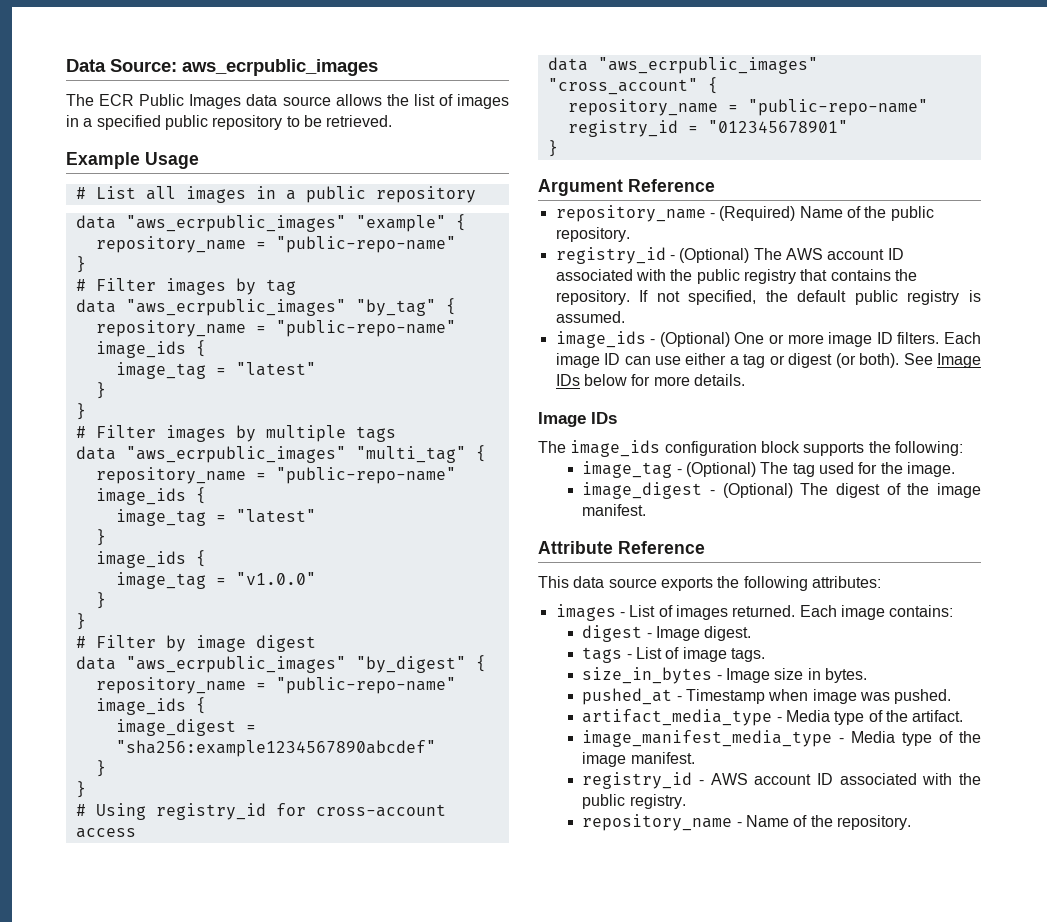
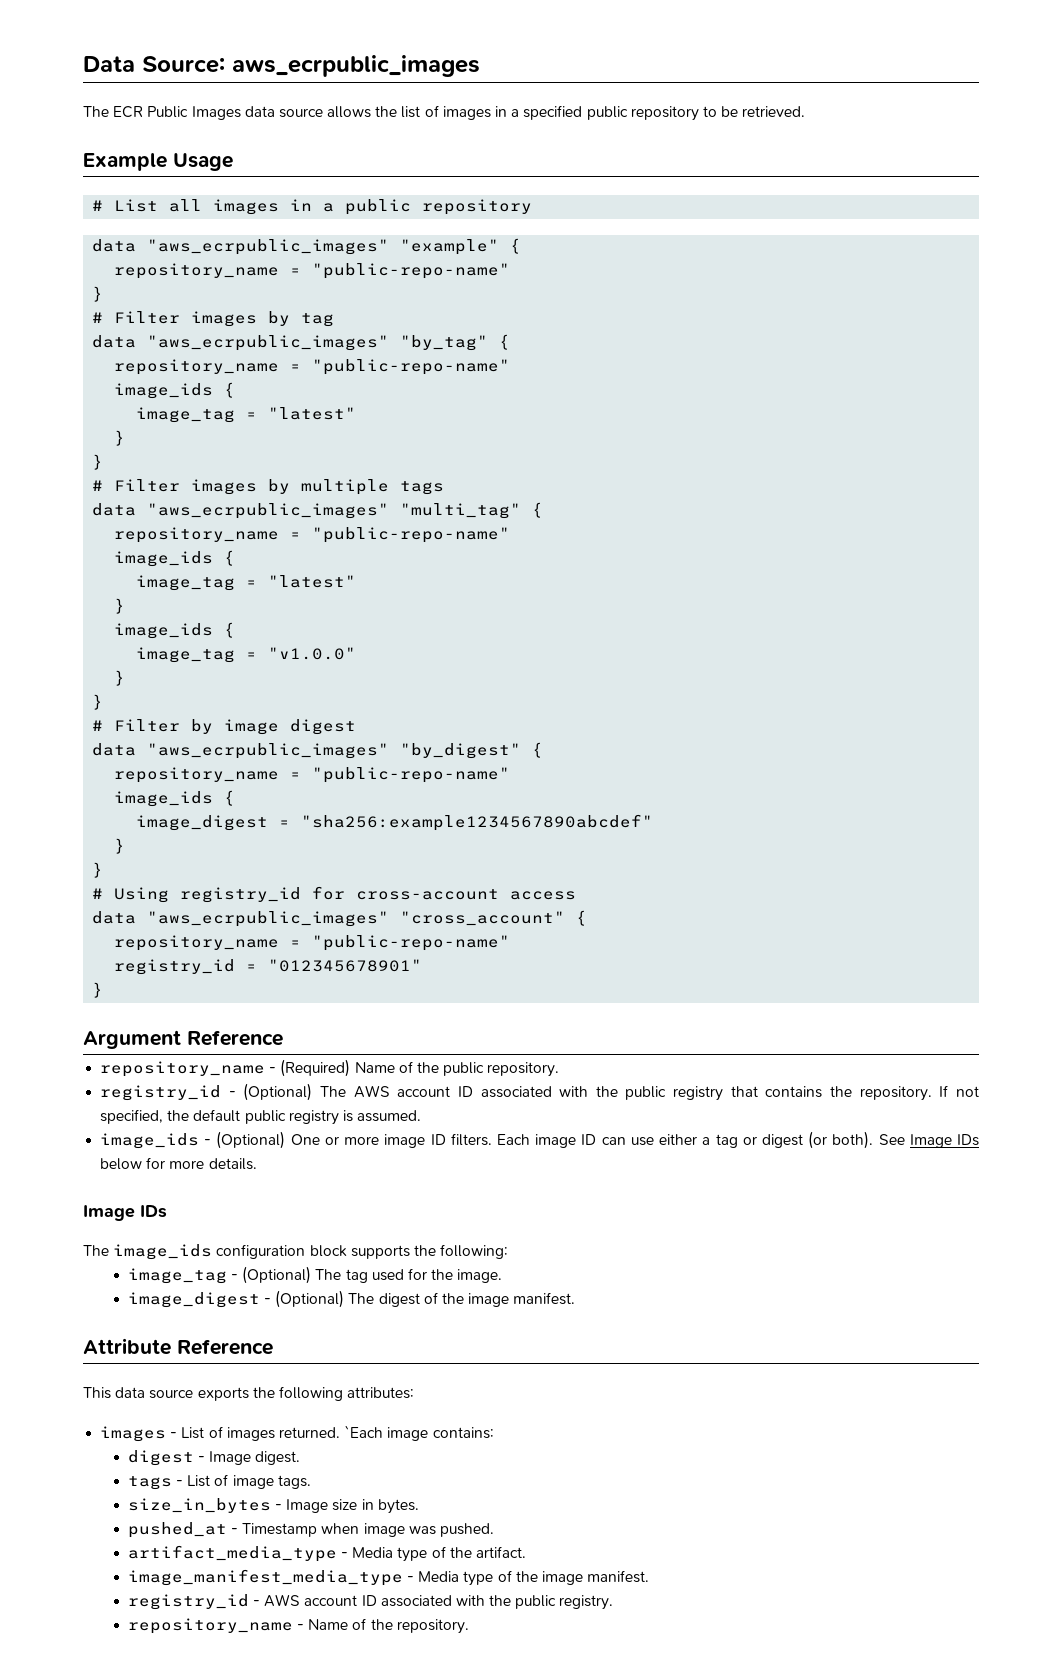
- Each image contains:
+ `Each image contains:

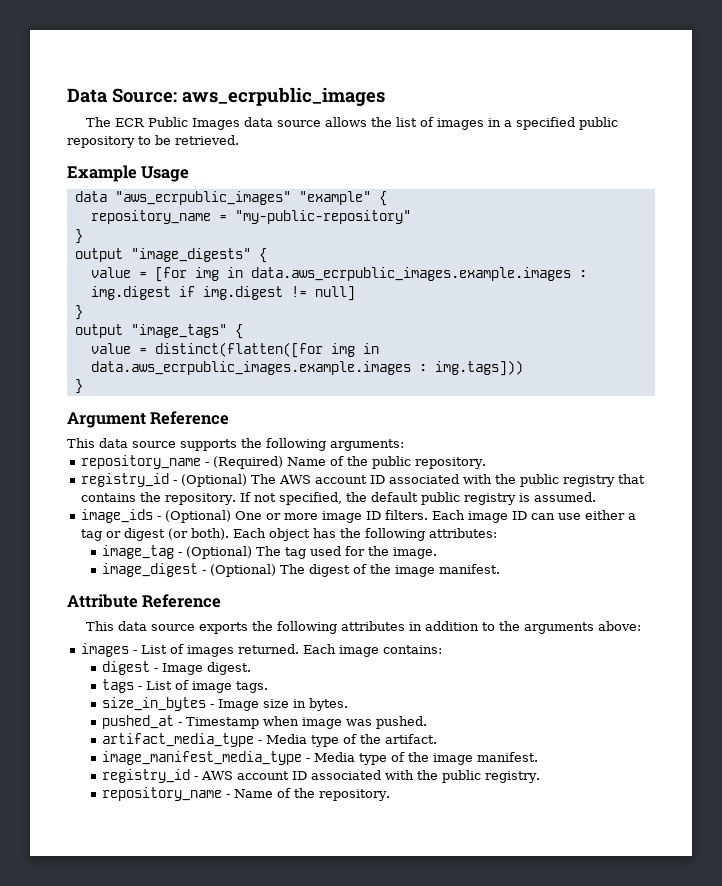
- # List all images in a public repository
  data "aws_ecrpublic_images" "example" {
- repository_name = "public-repo-name"
+ repository_name = "my-public-repository"
  }
- # Filter images by tag
- data "aws_ecrpublic_images" "by_tag" {
- repository_name = "public-repo-name"
- image_ids {
- image_tag = "latest"
+ output "image_digests" {
+ value = [for img in data.aws_ecrpublic_images.example.images : img.digest if img.digest != null]
  }
- }
- # Filter images by multiple tags
- data "aws_ecrpublic_images" "multi_tag" {
- repository_name = "public-repo-name"
- image_ids {
- image_tag = "latest"
- }
- image_ids {
- image_tag = "v1.0.0"
- }
- }
- # Filter by image digest
- data "aws_ecrpublic_images" "by_digest" {
- repository_name = "public-repo-name"
- image_ids {
- image_digest = "sha256:example1234567890abcdef"
- }
- }
- # Using registry_id for cross-account access
- data "aws_ecrpublic_images" "cross_account" {
- repository_name = "public-repo-name"
- registry_id = "012345678901"
+ output "image_tags" {
+ value = distinct(flatten([for img in data.aws_ecrpublic_images.example.images : img.tags]))
  }
  Argument Reference
+ This data source supports the following arguments:
- See Image IDs below for more details.
- Image IDs
- The image_ids configuration block supports the following:
+ Each object has the following attributes:
- This data source exports the following attributes:
+ This data source exports the following attributes in addition to the arguments above:
- `Each image contains:
+ Each image contains:

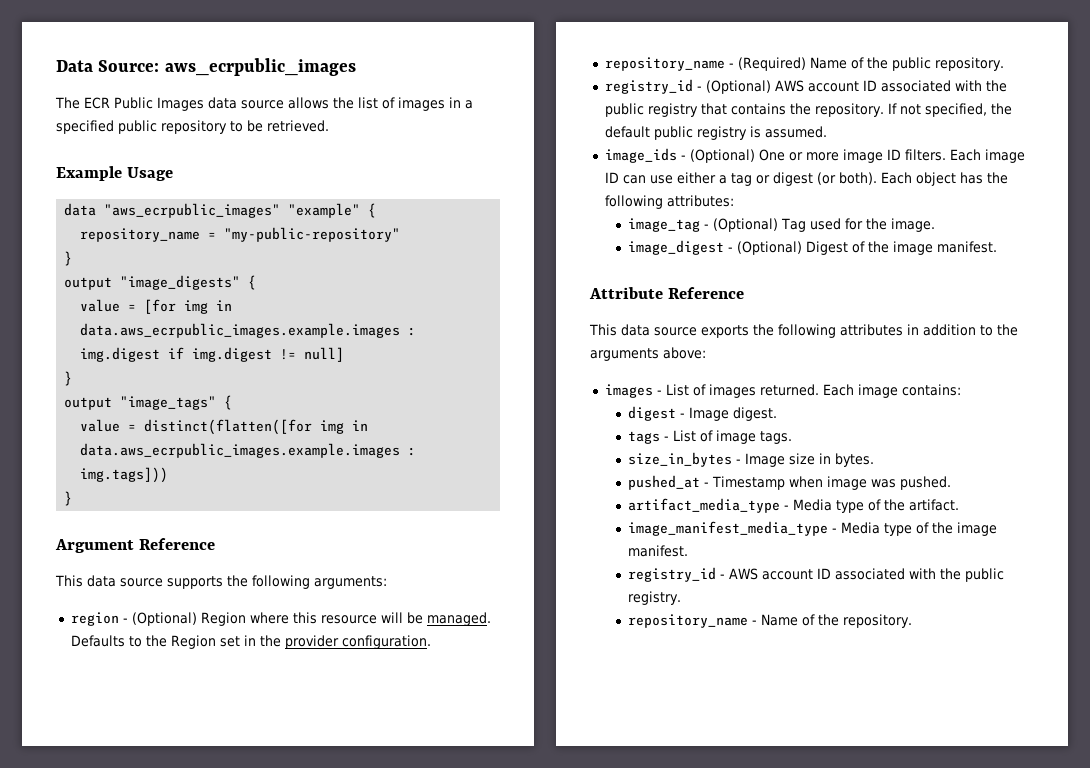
+ region - (Optional) Region where this resource will be managed. Defaults to the Region set in the provider configuration.
- registry_id - (Optional) The AWS account ID associated with the public registry that contains the repository.
+ registry_id - (Optional) AWS account ID associated with the public registry that contains the repository.
- image_tag - (Optional) The tag used for the image.
+ image_tag - (Optional) Tag used for the image.
- image_digest - (Optional) The digest of the image manifest.
+ image_digest - (Optional) Digest of the image manifest.

